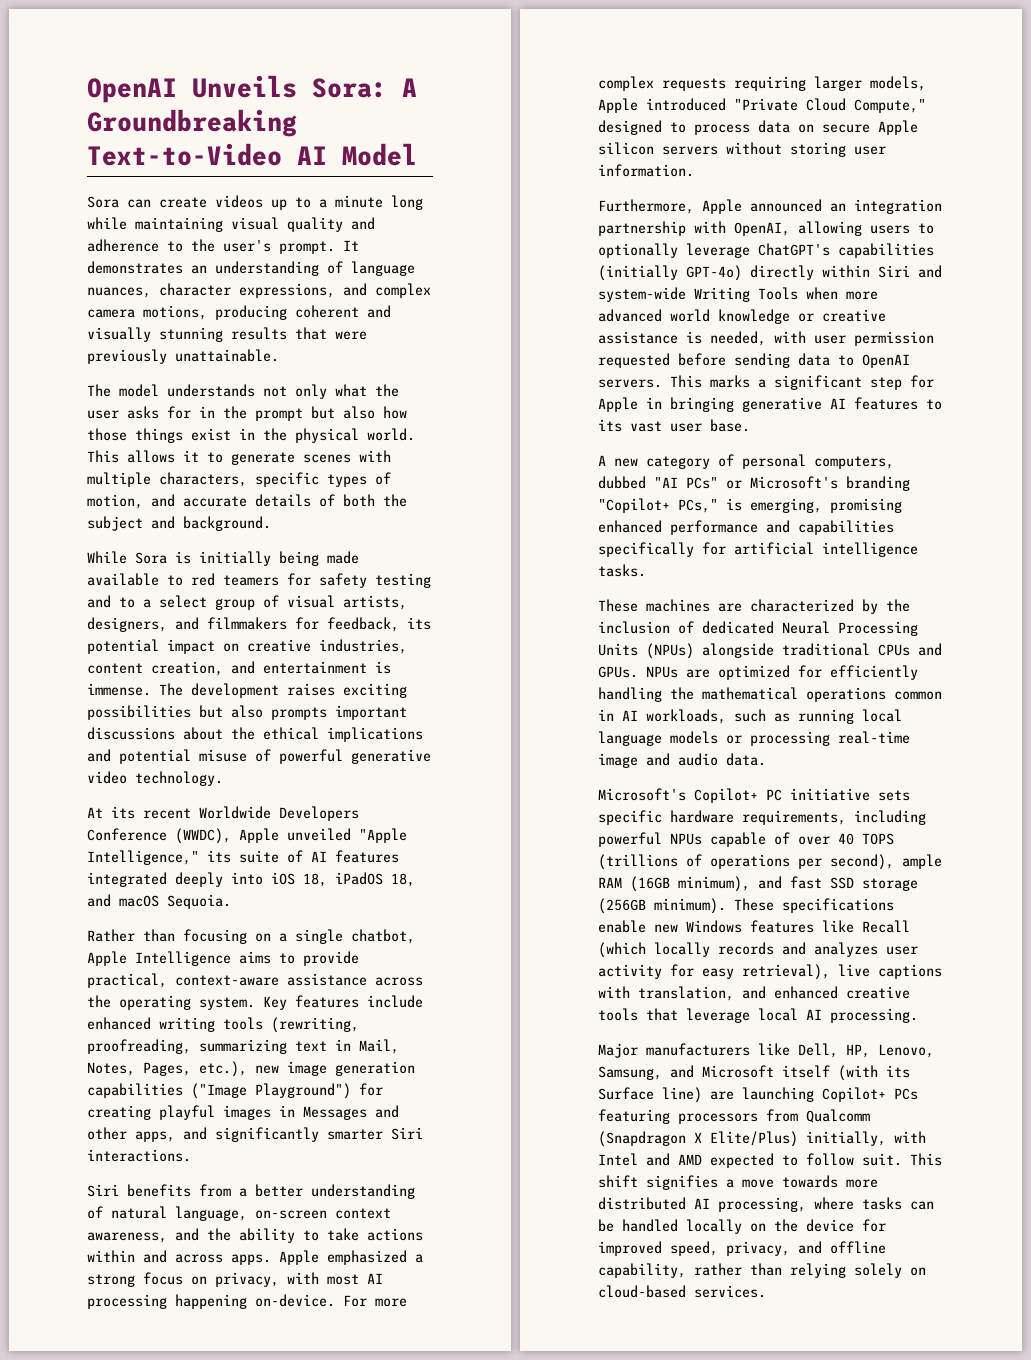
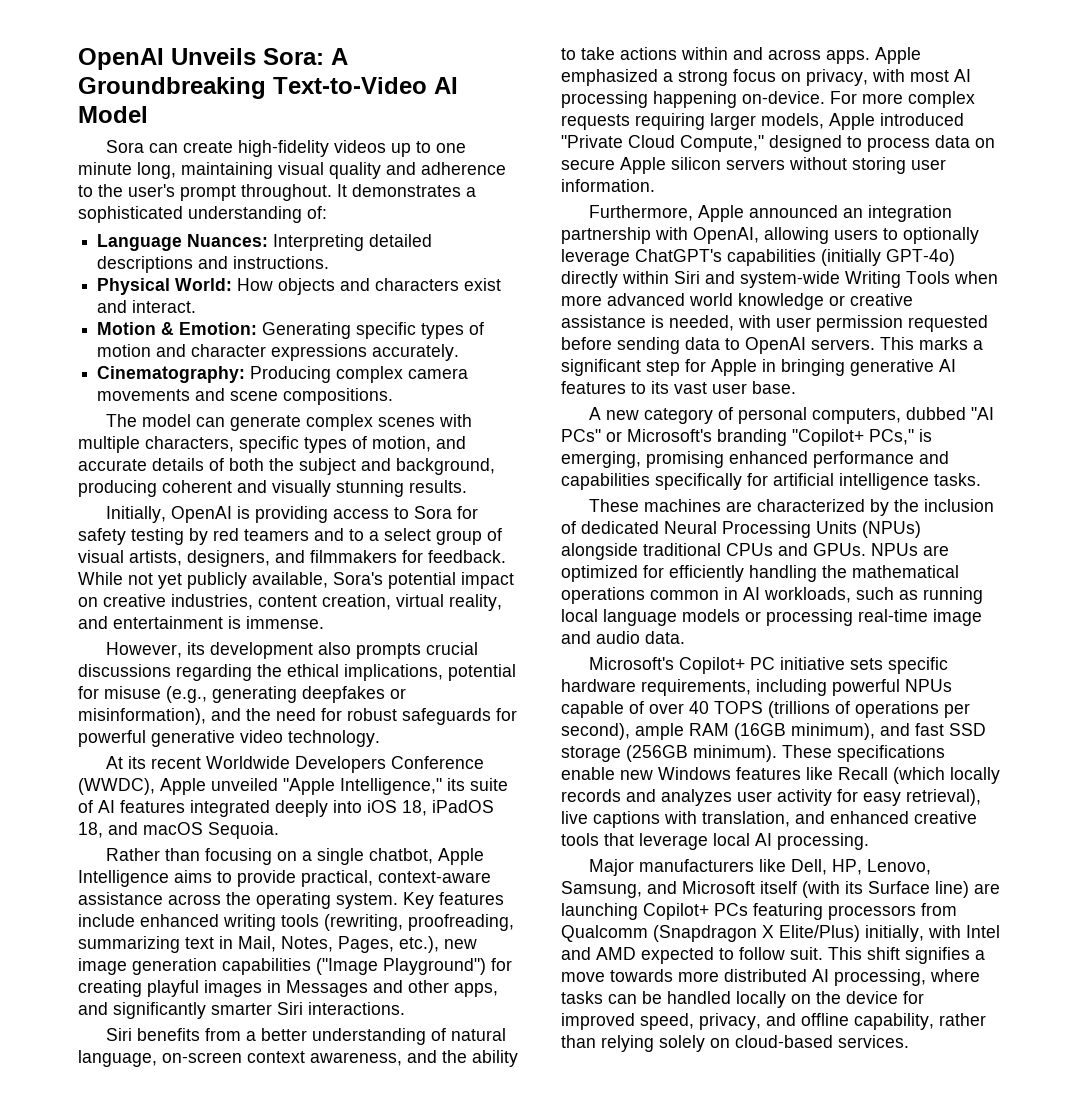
- Sora can create videos up to a minute long while maintaining visual quality and adherence to the user's prompt. It demonstrates an understanding of language nuances, character expressions, and complex camera motions, producing coherent and visually stunning results that were previously unattainable.
- The model understands not only what the user asks for in the prompt but also how those things exist in the physical world. This allows it to generate scenes with multiple characters, specific types of motion, and accurate details of both the subject and background.
- While Sora is initially being made available to red teamers for safety testing and to a select group of visual artists, designers, and filmmakers for feedback, its potential impact on creative industries, content creation, and entertainment is immense. The development raises exciting possibilities but also prompts important discussions about the ethical implications and potential misuse of powerful generative video technology.
+ Sora can create high-fidelity videos up to one minute long, maintaining visual quality and adherence to the user's prompt throughout. It demonstrates a sophisticated understanding of:
+ Language Nuances: Interpreting detailed descriptions and instructions.
+ Physical World: How objects and characters exist and interact.
+ Motion & Emotion: Generating specific types of motion and character expressions accurately.
+ Cinematography: Producing complex camera movements and scene compositions.
+ The model can generate complex scenes with multiple characters, specific types of motion, and accurate details of both the subject and background, producing coherent and visually stunning results.
+ Initially, OpenAI is providing access to Sora for safety testing by red teamers and to a select group of visual artists, designers, and filmmakers for feedback. While not yet publicly available, Sora's potential impact on creative industries, content creation, virtual reality, and entertainment is immense.
+ However, its development also prompts crucial discussions regarding the ethical implications, potential for misuse (e.g., generating deepfakes or misinformation), and the need for robust safeguards for powerful generative video technology.

